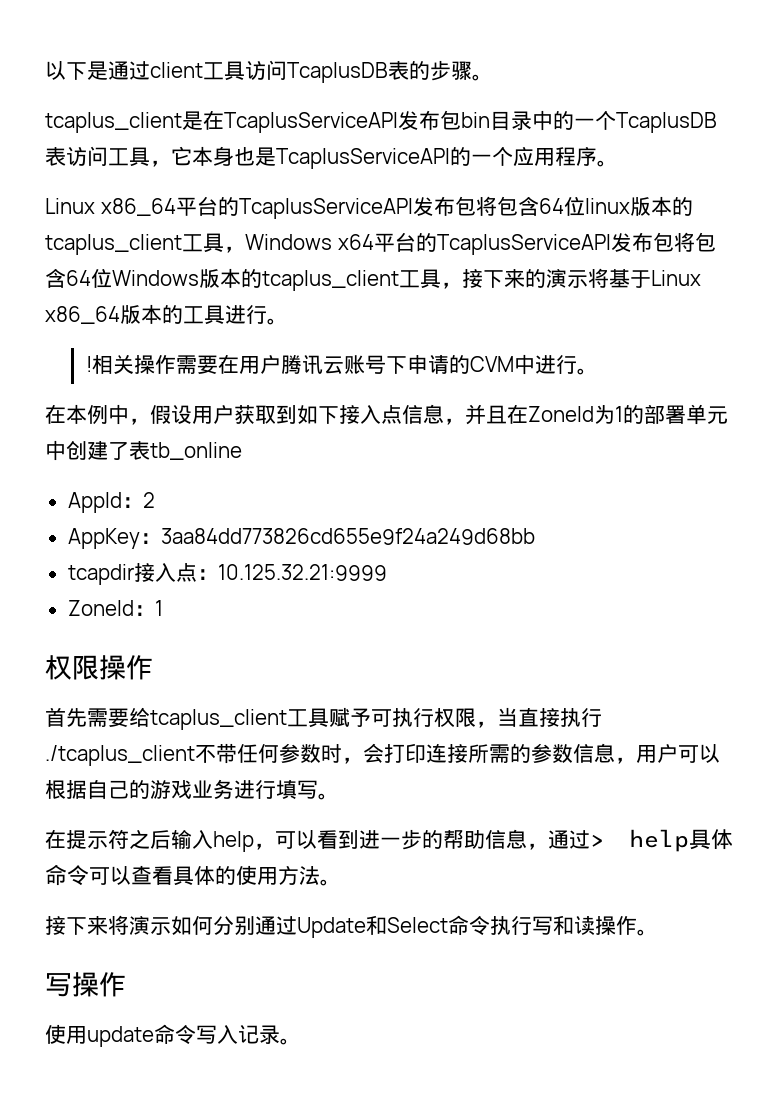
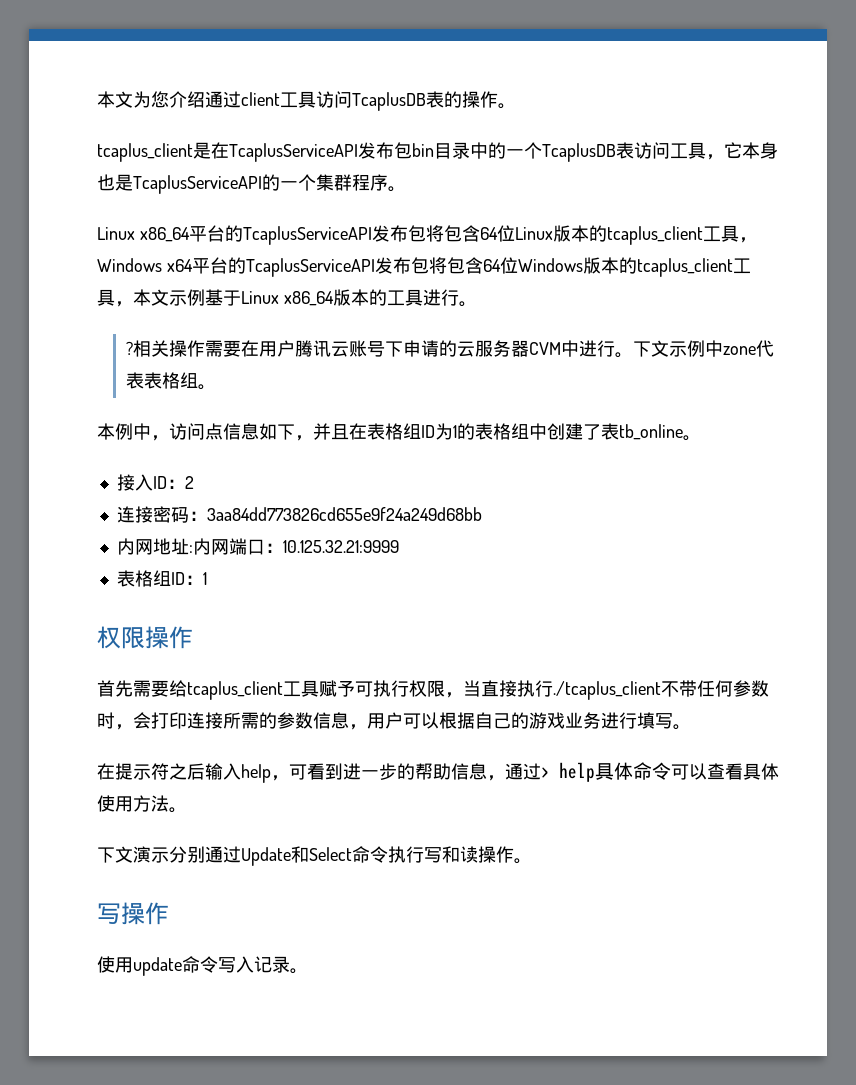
- 以下是通过client工具访问TcaplusDB表的步骤。
+ 本文为您介绍通过client工具访问TcaplusDB表的操作。
- tcaplus_client是在TcaplusServiceAPI发布包bin目录中的一个TcaplusDB表访问工具，它本身也是TcaplusServiceAPI的一个应用程序。
+ tcaplus_client是在TcaplusServiceAPI发布包bin目录中的一个TcaplusDB表访问工具，它本身也是TcaplusServiceAPI的一个集群程序。
- Linux x86_64平台的TcaplusServiceAPI发布包将包含64位linux版本的tcaplus_client工具，Windows x64平台的TcaplusServiceAPI发布包将包含64位Windows版本的tcaplus_client工具，接下来的演示将基于Linux x86_64版本的工具进行。
+ Linux x86_64平台的TcaplusServiceAPI发布包将包含64位Linux版本的tcaplus_client工具，Windows x64平台的TcaplusServiceAPI发布包将包含64位Windows版本的tcaplus_client工具，本文示例基于Linux x86_64版本的工具进行。
- !
+ ?
- 相关操作需要在用户腾讯云账号下申请的CVM中进行。
- 在本例中，假设用户获取到如下接入点信息，并且在ZoneId为1的部署单元中创建了表tb_online
- AppId：2
+ 相关操作需要在用户腾讯云账号下申请的云服务器CVM中进行。下文示例中zone代表表格组。
+ 本例中，访问点信息如下，并且在表格组ID为1的表格组中创建了表tb_online。
+ 接入ID：2
- AppKey：3aa84dd773826cd655e9f24a249d68bb
+ 连接密码：3aa84dd773826cd655e9f24a249d68bb
- tcapdir接入点：10.125.32.21:9999
+ 内网地址:内网端口：10.125.32.21:9999
- ZoneId：1
+ 表格组ID：1
- 在提示符之后输入help，可以看到进一步的帮助信息，通过> help具体命令可以查看具体的使用方法。
+ 在提示符之后输入help，可看到进一步的帮助信息，通过> help具体命令可以查看具体使用方法。
- 接下来将演示如何分别通过Update和Select命令执行写和读操作。
+ 下文演示分别通过Update和Select命令执行写和读操作。

